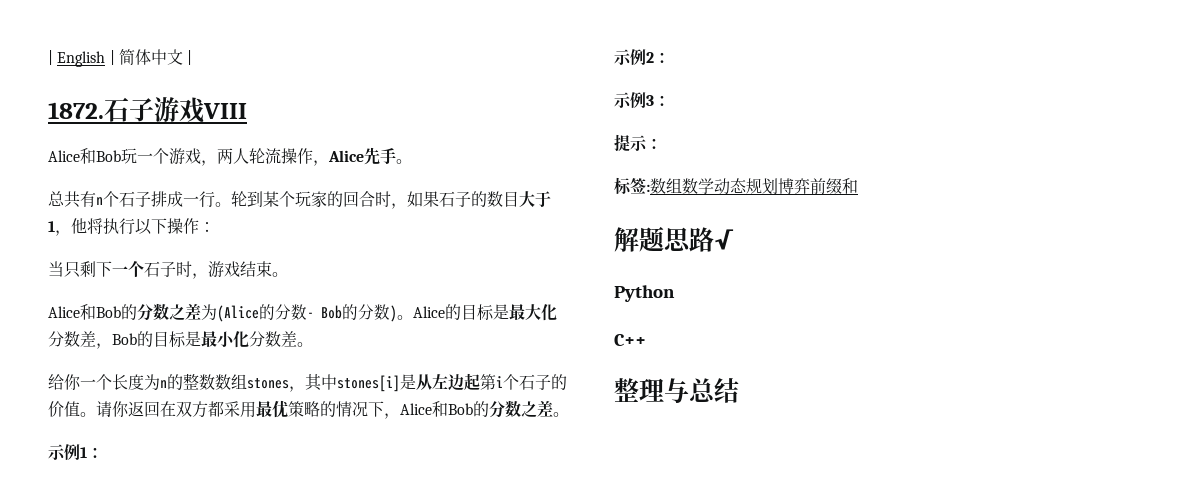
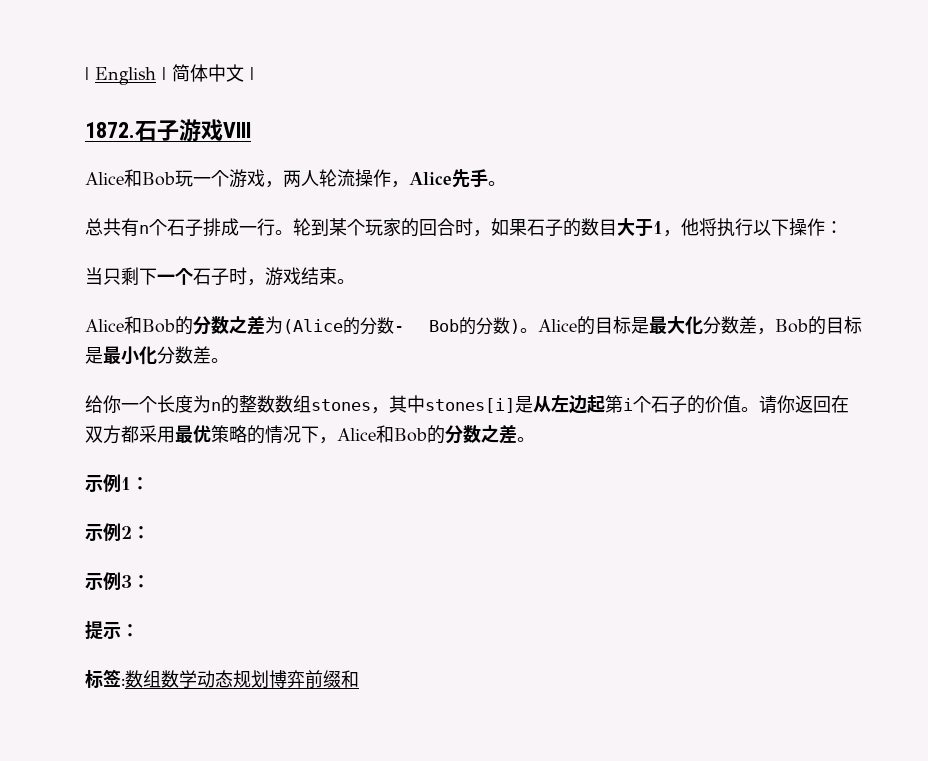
- 解题思路√
- Python
- C++
- 整理与总结

